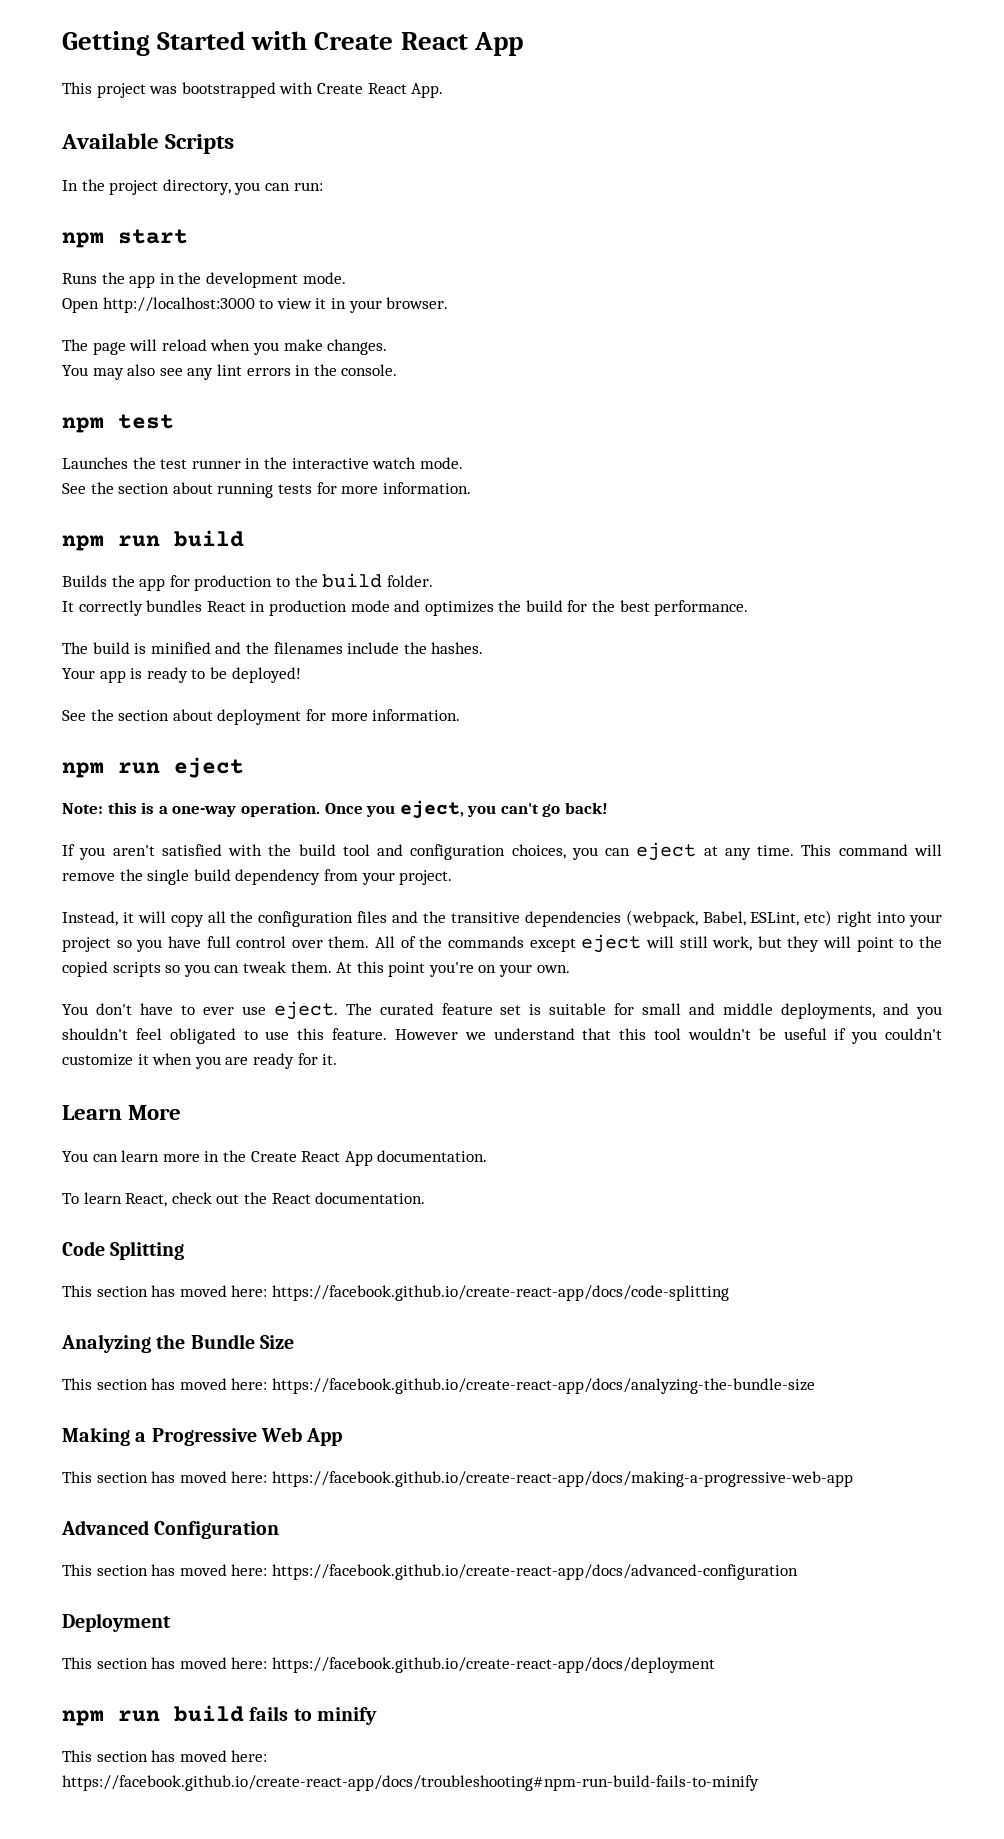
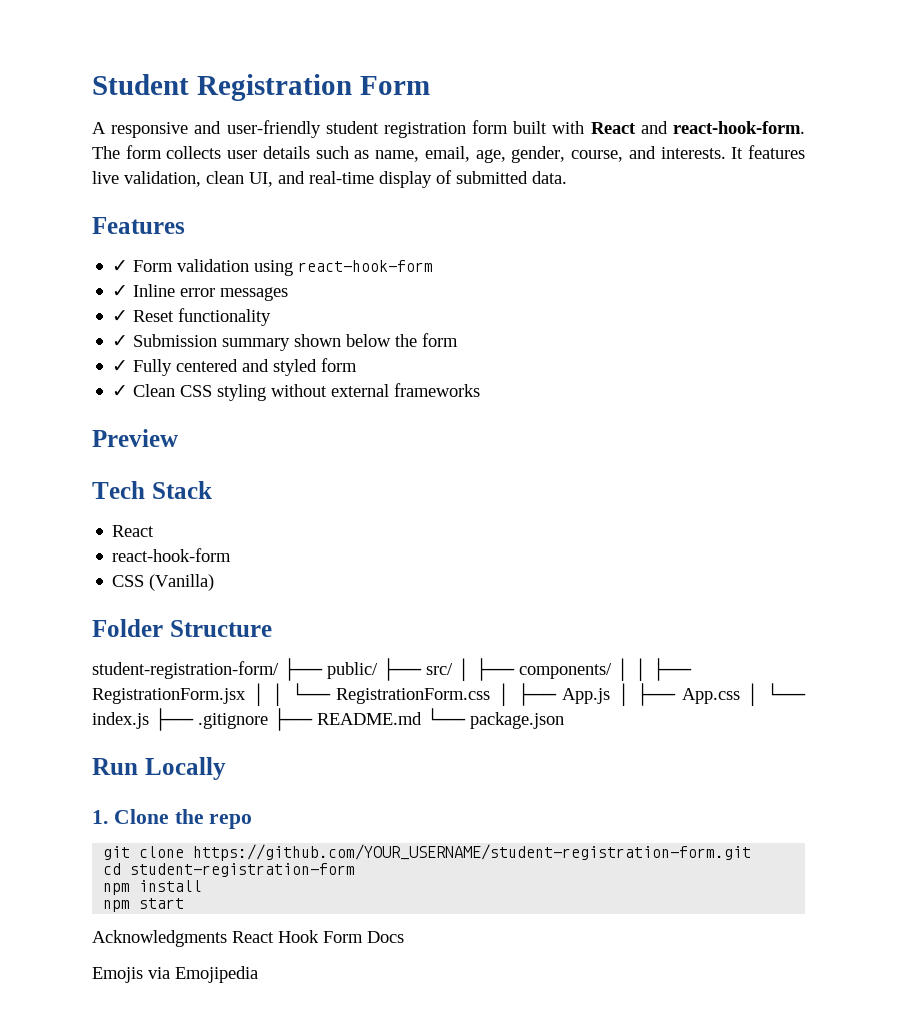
- Getting Started with Create React App
- This project was bootstrapped with Create React App.
- Available Scripts
- In the project directory, you can run:
+ Student Registration Form
+ A responsive and user-friendly student registration form built with React and react-hook-form. The form collects user details such as name, email, age, gender, course, and interests. It features live validation, clean UI, and real-time display of submitted data.
+ Features
+ ✓ Form validation using react-hook-form
+ ✓ Inline error messages
+ ✓ Reset functionality
+ ✓ Submission summary shown below the form
+ ✓ Fully centered and styled form
+ ✓ Clean CSS styling without external frameworks
+ Preview
+ Tech Stack
+ React
+ react-hook-form
+ CSS (Vanilla)
+ Folder Structure
+ student-registration-form/ ├── public/ ├── src/ │ ├── components/ │ │ ├── RegistrationForm.jsx │ │ └── RegistrationForm.css │ ├── App.js │ ├── App.css │ └── index.js ├── .gitignore ├── README.md └── package.json
+ Run Locally
+ 1. Clone the repo
+ git clone https://github.com/YOUR_USERNAME/student-registration-form.git
+ cd student-registration-form
+ npm install
  npm start
- Runs the app in the development mode.
- Open http://localhost:3000 to view it in your browser.
- The page will reload when you make changes.
- You may also see any lint errors in the console.
- npm test
- Launches the test runner in the interactive watch mode.
- See the section about running tests for more information.
- npm run build
- Builds the app for production to the build folder.
- It correctly bundles React in production mode and optimizes the build for the best performance.
- The build is minified and the filenames include the hashes.
- Your app is ready to be deployed!
- See the section about deployment for more information.
- npm run eject
- Note: this is a one-way operation. Once you eject, you can't go back!
- If you aren't satisfied with the build tool and configuration choices, you can eject at any time. This command will remove the single build dependency from your project.
- Instead, it will copy all the configuration files and the transitive dependencies (webpack, Babel, ESLint, etc) right into your project so you have full control over them. All of the commands except eject will still work, but they will point to the copied scripts so you can tweak them. At this point you're on your own.
- You don't have to ever use eject. The curated feature set is suitable for small and middle deployments, and you shouldn't feel obligated to use this feature. However we understand that this tool wouldn't be useful if you couldn't customize it when you are ready for it.
- Learn More
- You can learn more in the Create React App documentation.
- To learn React, check out the React documentation.
- Code Splitting
- This section has moved here: https://facebook.github.io/create-react-app/docs/code-splitting
- Analyzing the Bundle Size
- This section has moved here: https://facebook.github.io/create-react-app/docs/analyzing-the-bundle-size
- Making a Progressive Web App
- This section has moved here: https://facebook.github.io/create-react-app/docs/making-a-progressive-web-app
- Advanced Configuration
- This section has moved here: https://facebook.github.io/create-react-app/docs/advanced-configuration
- Deployment
- This section has moved here: https://facebook.github.io/create-react-app/docs/deployment
- npm run build fails to minify
- This section has moved here: https://facebook.github.io/create-react-app/docs/troubleshooting#npm-run-build-fails-to-minify
+ Acknowledgments React Hook Form Docs
+ Emojis via Emojipedia

